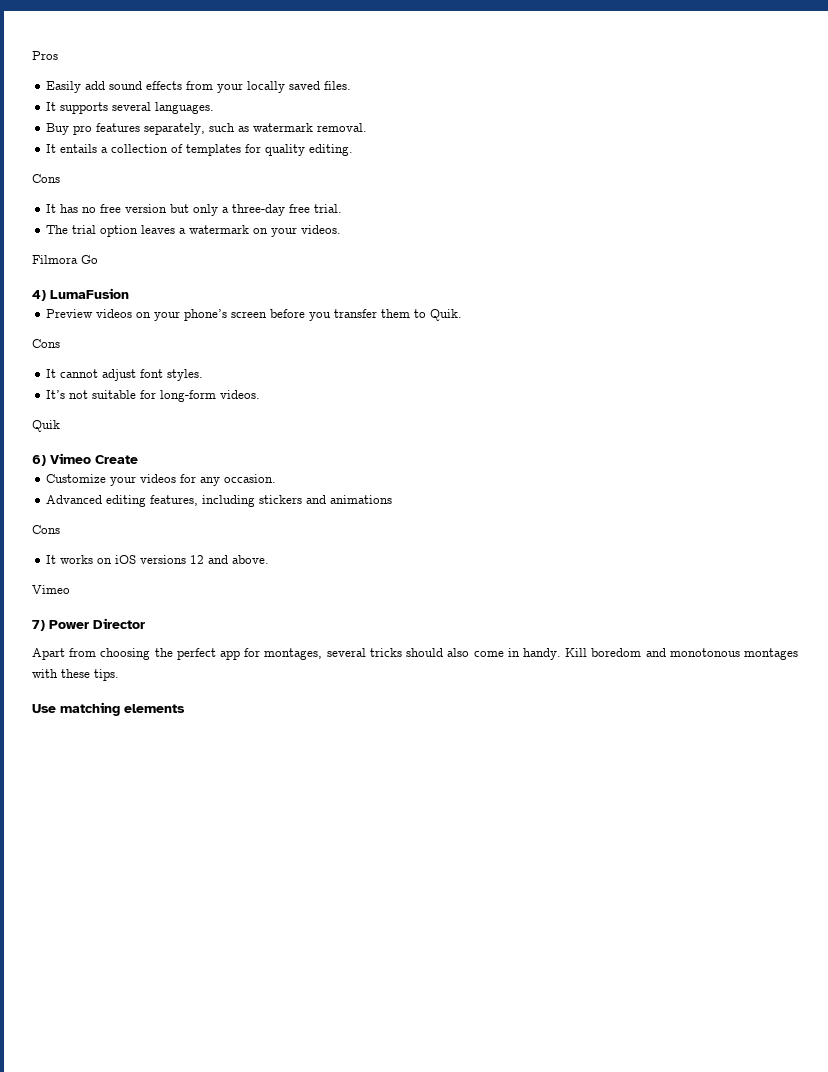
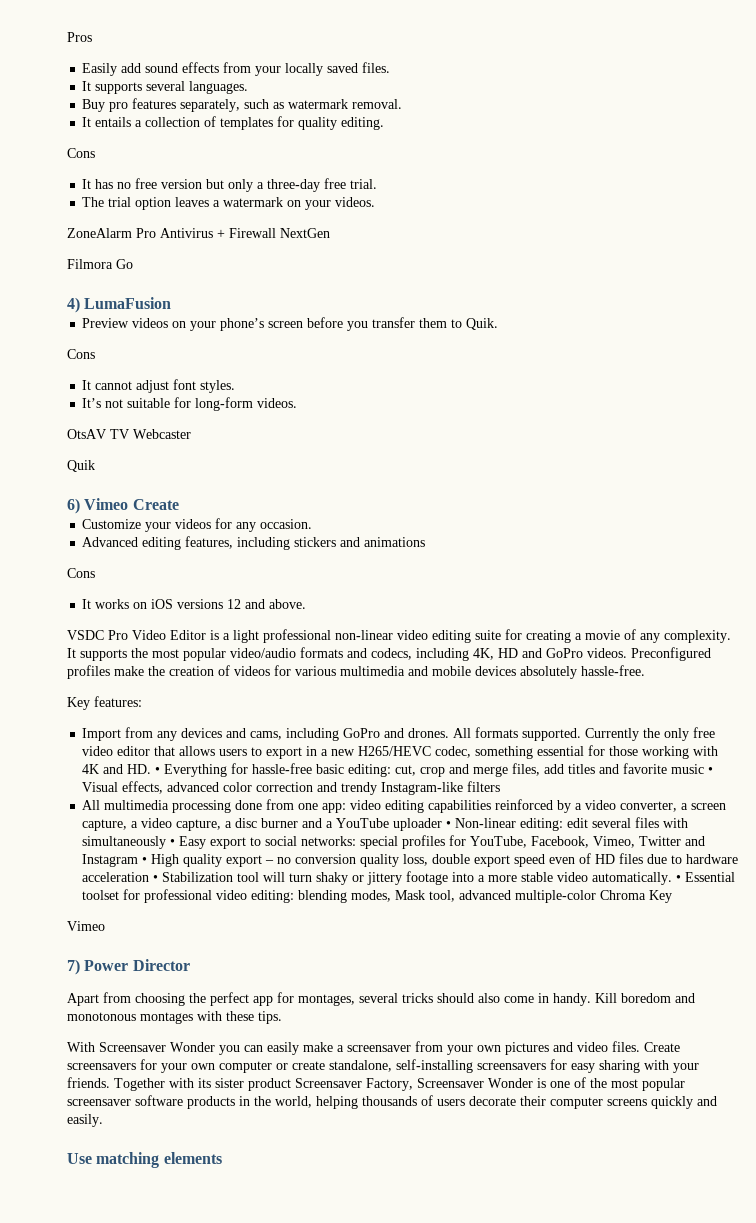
+ ZoneAlarm Pro Antivirus + Firewall NextGen
+ OtsAV TV Webcaster
+ VSDC Pro Video Editor is a light professional non-linear video editing suite for creating a movie of any complexity. It supports the most popular video/audio formats and codecs, including 4K, HD and GoPro videos. Preconfigured profiles make the creation of videos for various multimedia and mobile devices absolutely hassle-free.
+ Key features:
+ Import from any devices and cams, including GoPro and drones. All formats supported. Сurrently the only free video editor that allows users to export in a new H265/HEVC codec, something essential for those working with 4K and HD. • Everything for hassle-free basic editing: cut, crop and merge files, add titles and favorite music • Visual effects, advanced color correction and trendy Instagram-like filters
+ All multimedia processing done from one app: video editing capabilities reinforced by a video converter, a screen capture, a video capture, a disc burner and a YouTube uploader • Non-linear editing: edit several files with simultaneously • Easy export to social networks: special profiles for YouTube, Facebook, Vimeo, Twitter and Instagram • High quality export – no conversion quality loss, double export speed even of HD files due to hardware acceleration • Stabilization tool will turn shaky or jittery footage into a more stable video automatically. • Essential toolset for professional video editing: blending modes, Mask tool, advanced multiple-color Chroma Key
+ With Screensaver Wonder you can easily make a screensaver from your own pictures and video files. Create screensavers for your own computer or create standalone, self-installing screensavers for easy sharing with your friends. Together with its sister product Screensaver Factory, Screensaver Wonder is one of the most popular screensaver software products in the world, helping thousands of users decorate their computer screens quickly and easily.

